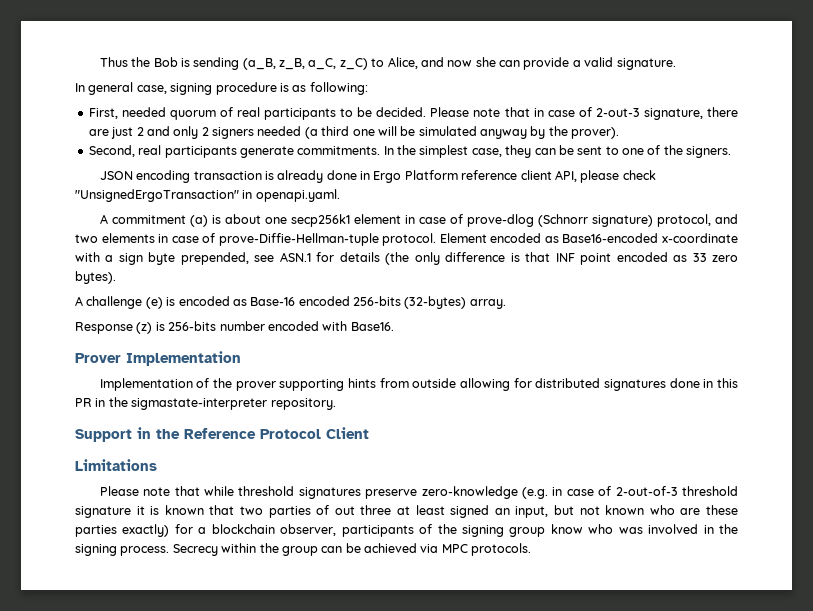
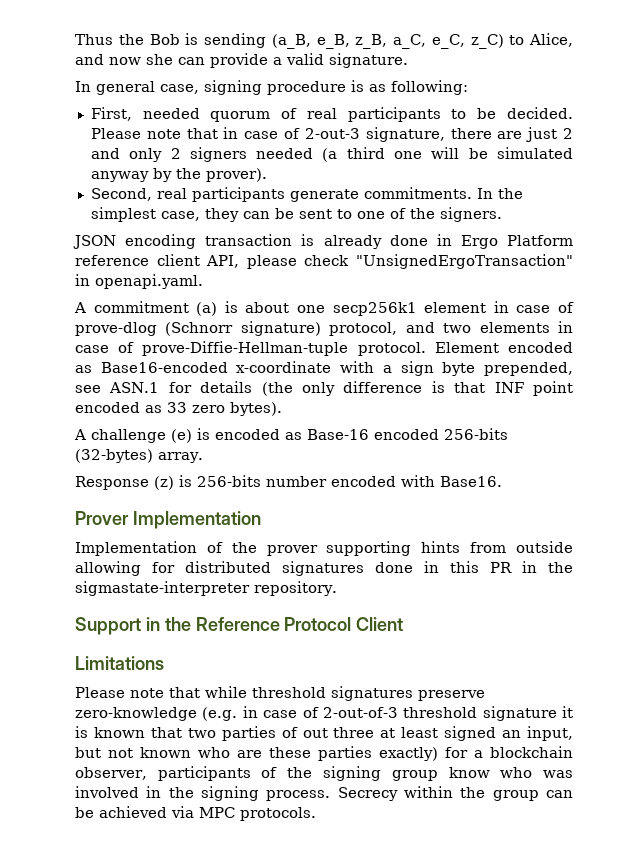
- Thus the Bob is sending (a_B, z_B, a_C, z_C) to Alice, and now she can provide a valid signature.
+ Thus the Bob is sending (a_B, e_B, z_B, a_C, e_C, z_C) to Alice, and now she can provide a valid signature.

